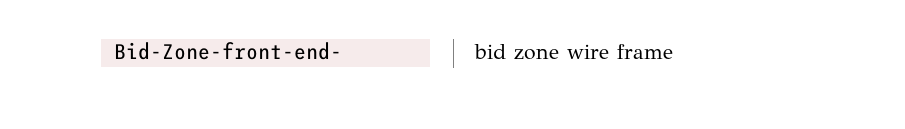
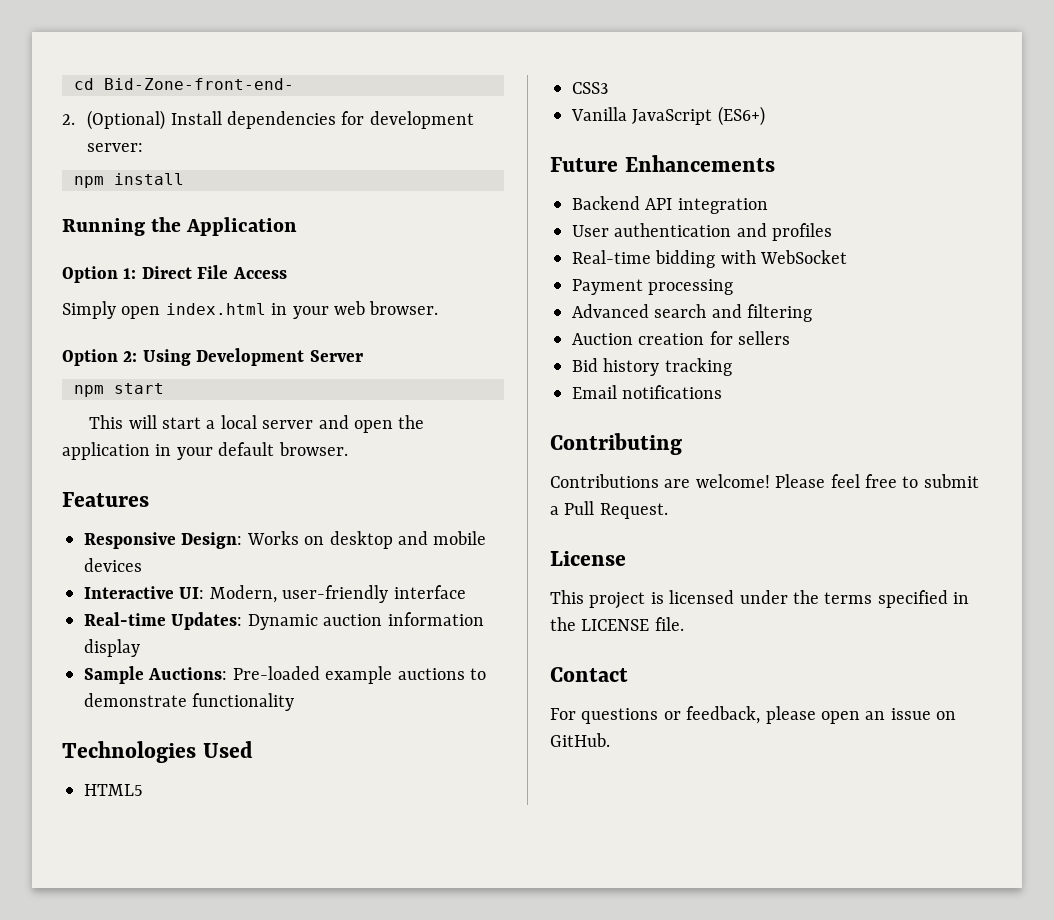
- Bid-Zone-front-end-
+ cd Bid-Zone-front-end-
- bid zone wire frame
+ 2. (Optional) Install dependencies for development server:
+ npm install
+ Running the Application
+ Option 1: Direct File Access
+ Simply open index.html in your web browser.
+ Option 2: Using Development Server
+ npm start
+ This will start a local server and open the application in your default browser.
+ Features
+ Responsive Design: Works on desktop and mobile devices
+ Interactive UI: Modern, user-friendly interface
+ Real-time Updates: Dynamic auction information display
+ Sample Auctions: Pre-loaded example auctions to demonstrate functionality
+ Technologies Used
+ HTML5
+ CSS3
+ Vanilla JavaScript (ES6+)
+ Future Enhancements
+ Backend API integration
+ User authentication and profiles
+ Real-time bidding with WebSocket
+ Payment processing
+ Advanced search and filtering
+ Auction creation for sellers
+ Bid history tracking
+ Email notifications
+ Contributing
+ Contributions are welcome! Please feel free to submit a Pull Request.
+ License
+ This project is licensed under the terms specified in the LICENSE file.
+ Contact
+ For questions or feedback, please open an issue on GitHub.

